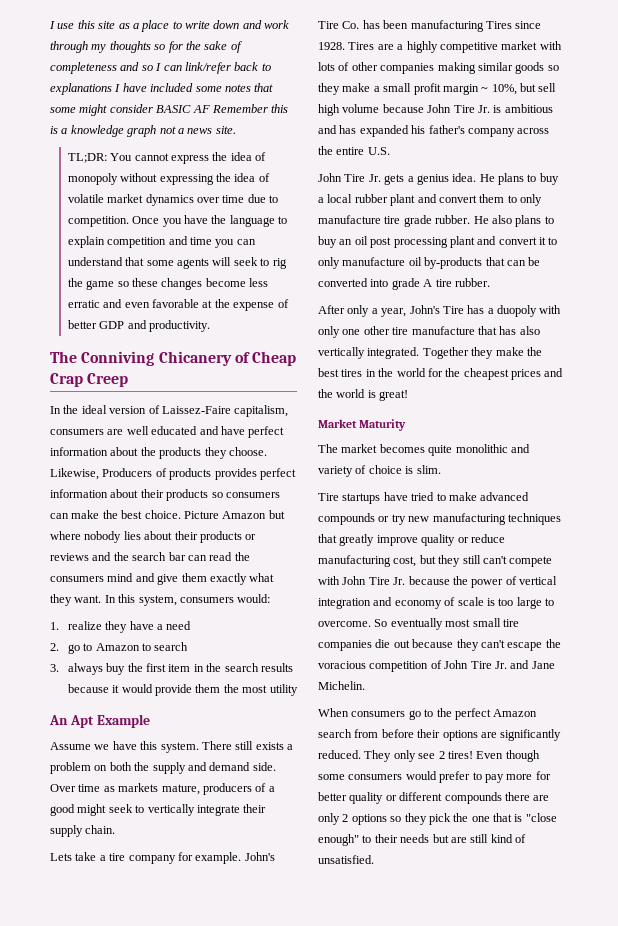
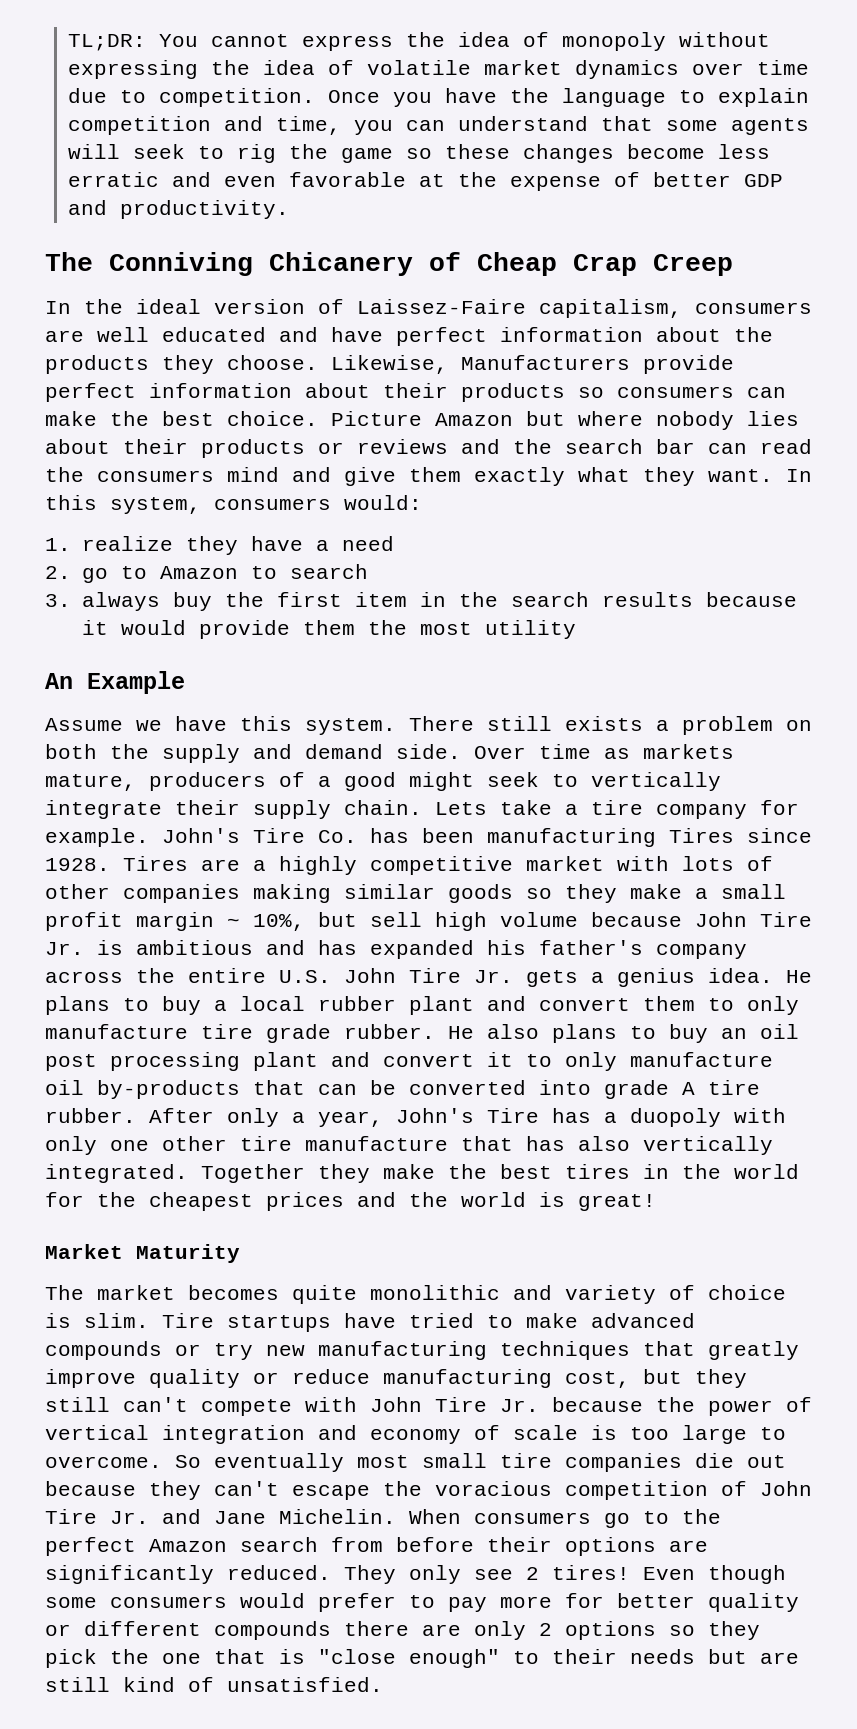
- I use this site as a place to write down and work through my thoughts so for the sake of completeness and so I can link/refer back to explanations I have included some notes that some might consider BASIC AF Remember this is a knowledge graph not a news site.
- Once you have the language to explain competition and time you can understand that some agents will seek to rig the game so these changes become less erratic and even favorable at the expense of better GDP and productivity.
+ Once you have the language to explain competition and time, you can understand that some agents will seek to rig the game so these changes become less erratic and even favorable at the expense of better GDP and productivity.
- Likewise, Producers of products provides perfect information about their products so consumers can make the best choice.
+ Likewise, Manufacturers provide perfect information about their products so consumers can make the best choice.
- An Apt Example
+ An Example
- Over time as markets mature, producers of a good might seek to vertically integrate their supply chain.
- Lets take a tire company for example.
+ Over time as markets mature, producers of a good might seek to vertically integrate their supply chain. Lets take a tire company for example.
- Tires are a highly competitive market with lots of other companies making similar goods so they make a small profit margin ~ 10%, but sell high volume because John Tire Jr. is ambitious and has expanded his father's company across the entire U.S.
- John Tire Jr. gets a genius idea.
+ Tires are a highly competitive market with lots of other companies making similar goods so they make a small profit margin ~ 10%, but sell high volume because John Tire Jr. is ambitious and has expanded his father's company across the entire U.S. John Tire Jr. gets a genius idea.
- He also plans to buy an oil post processing plant and convert it to only manufacture oil by-products that can be converted into grade A tire rubber.
- After only a year, John's Tire has a duopoly with only one other tire manufacture that has also vertically integrated.
+ He also plans to buy an oil post processing plant and convert it to only manufacture oil by-products that can be converted into grade A tire rubber. After only a year, John's Tire has a duopoly with only one other tire manufacture that has also vertically integrated.
- The market becomes quite monolithic and variety of choice is slim.
- Tire startups have tried to make advanced compounds or try new manufacturing techniques that greatly improve quality or reduce manufacturing cost, but they still can't compete with John Tire Jr. because the power of vertical integration and economy of scale is too large to overcome.
+ The market becomes quite monolithic and variety of choice is slim. Tire startups have tried to make advanced compounds or try new manufacturing techniques that greatly improve quality or reduce manufacturing cost, but they still can't compete with John Tire Jr. because the power of vertical integration and economy of scale is too large to overcome.
- So eventually most small tire companies die out because they can't escape the voracious competition of John Tire Jr. and Jane Michelin.
- When consumers go to the perfect Amazon search from before their options are significantly reduced.
+ So eventually most small tire companies die out because they can't escape the voracious competition of John Tire Jr. and Jane Michelin. When consumers go to the perfect Amazon search from before their options are significantly reduced.

